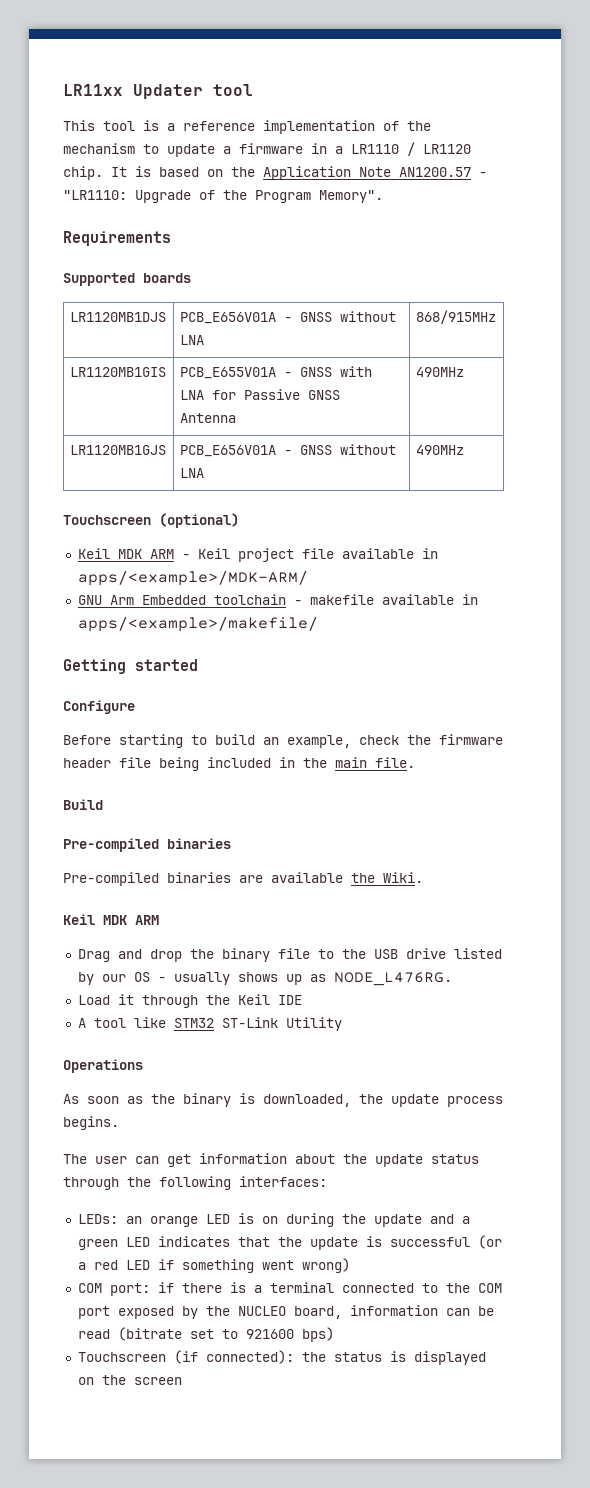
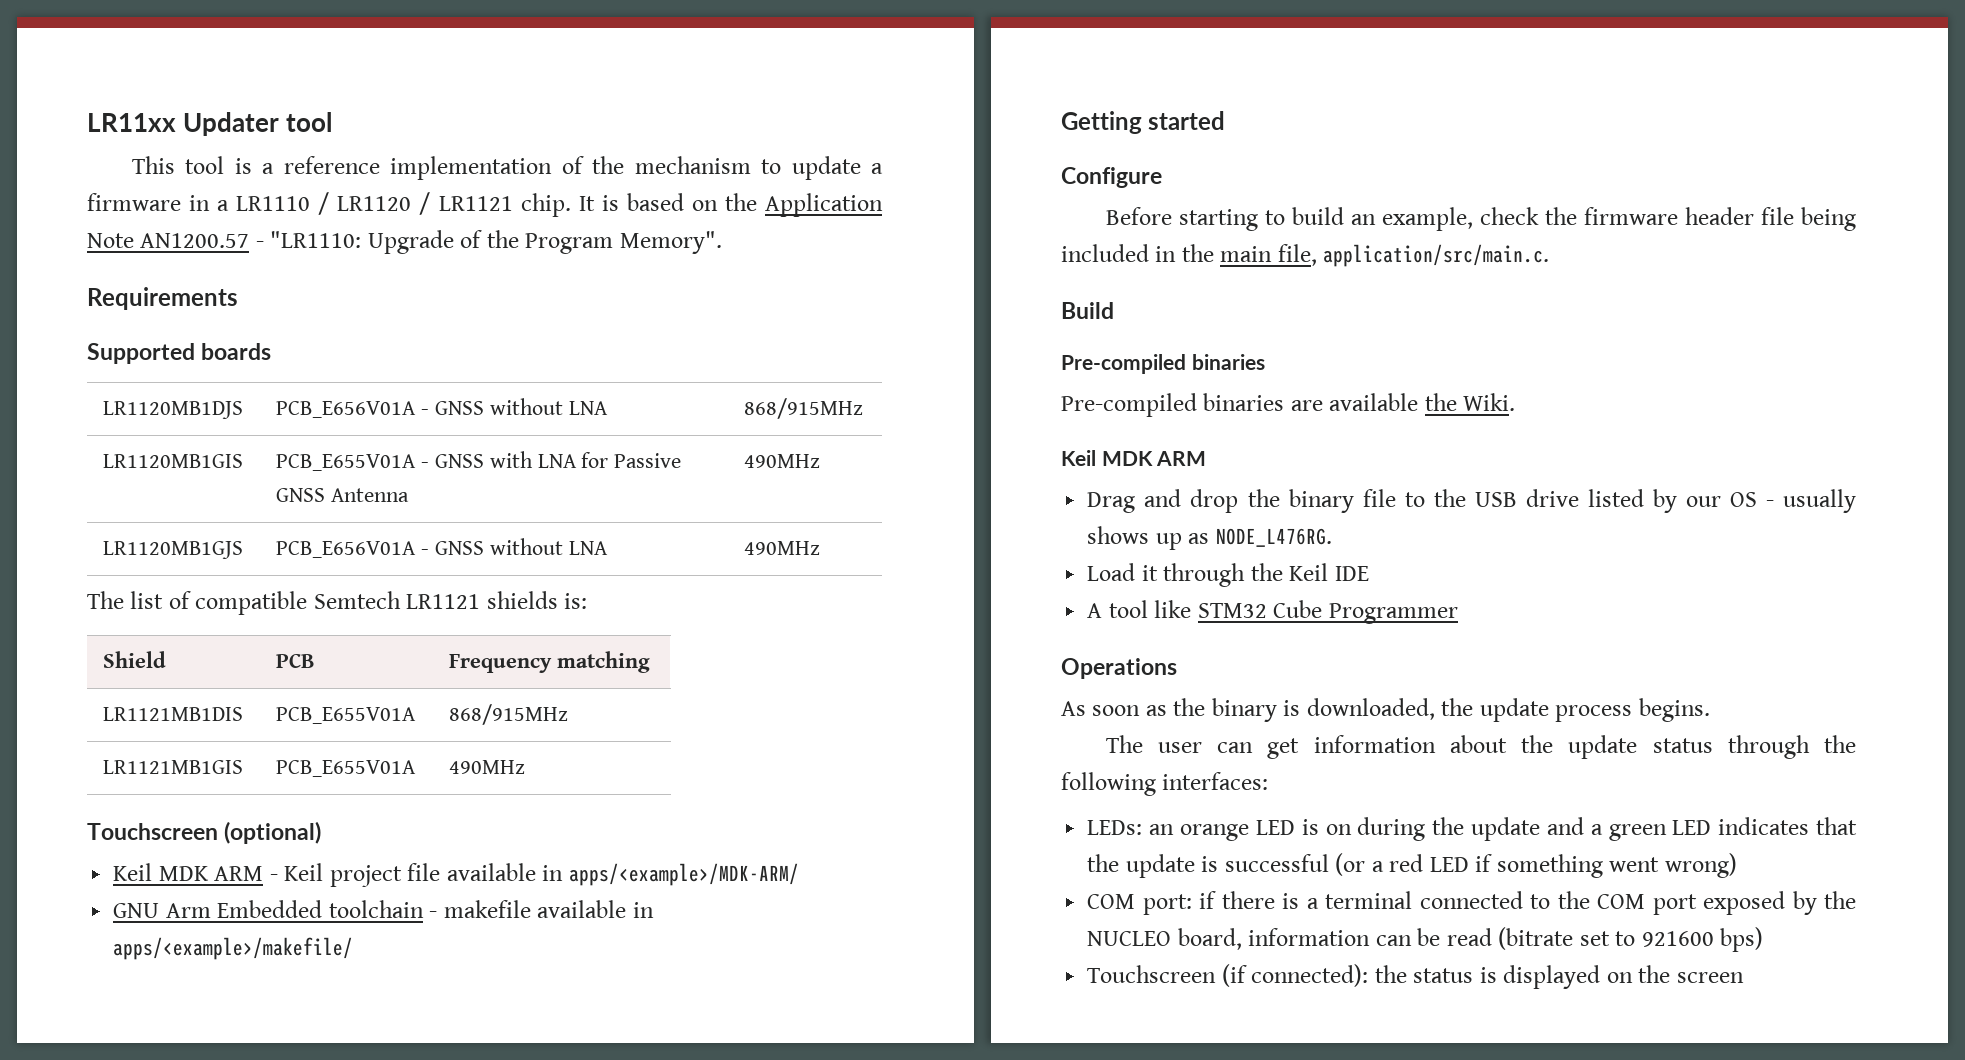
- This tool is a reference implementation of the mechanism to update a firmware in a LR1110 / LR1120 chip.
+ This tool is a reference implementation of the mechanism to update a firmware in a LR1110 / LR1120 / LR1121 chip.
+ The list of compatible Semtech LR1121 shields is:
+ Shield | PCB | Frequency matching
+ LR1121MB1DIS | PCB_E655V01A | 868/915MHz
+ LR1121MB1GIS | PCB_E655V01A | 490MHz
- Before starting to build an example, check the firmware header file being included in the main file.
+ Before starting to build an example, check the firmware header file being included in the main file, application/src/main.c.
- A tool like STM32 ST-Link Utility
+ A tool like STM32 Cube Programmer

